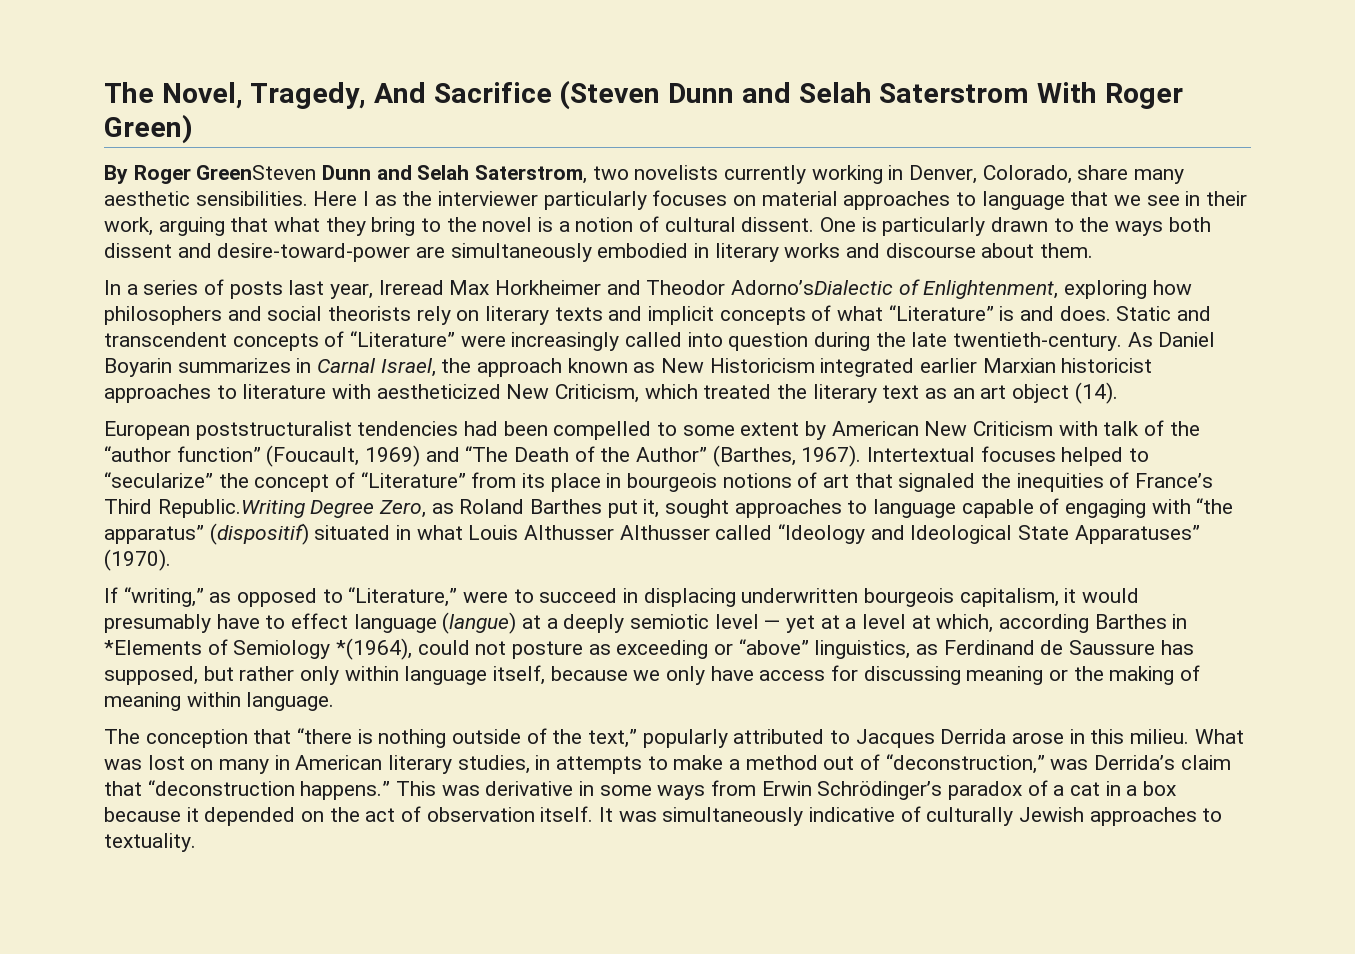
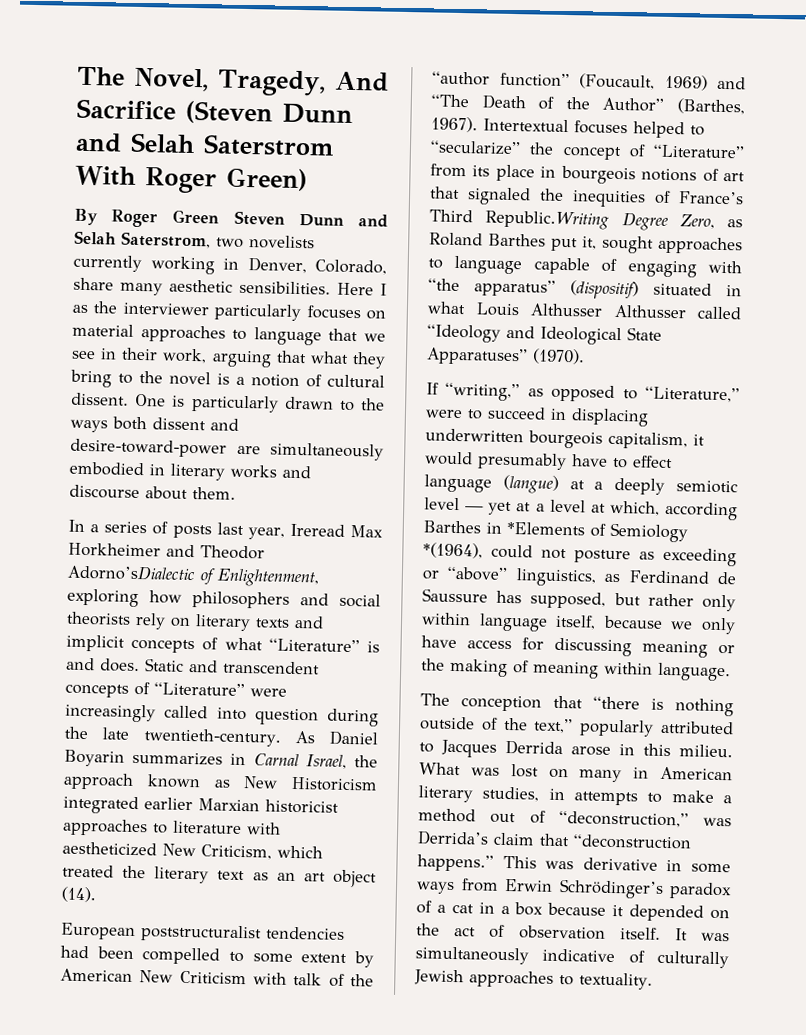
- By Roger GreenSteven Dunn and Selah Saterstrom, two novelists currently working in Denver, Colorado, share many aesthetic sensibilities.
+ By Roger Green Steven Dunn and Selah Saterstrom, two novelists currently working in Denver, Colorado, share many aesthetic sensibilities.

